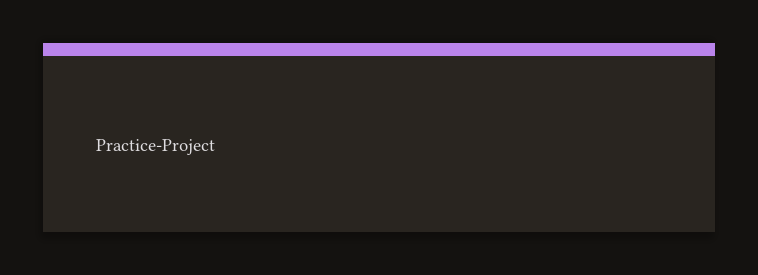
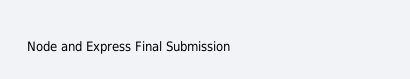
- Practice-Project
+ Node and Express Final Submission

